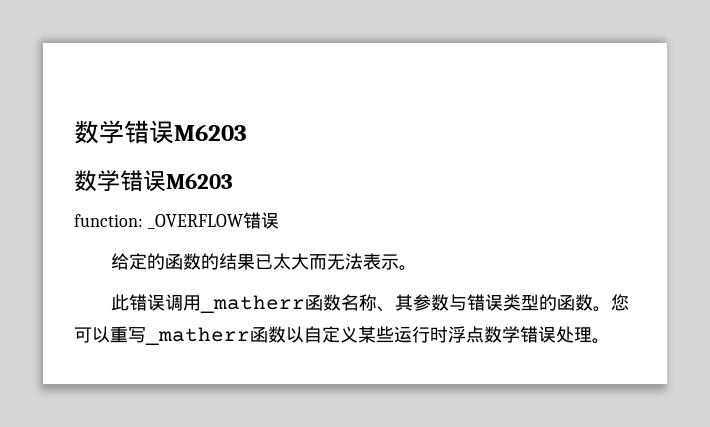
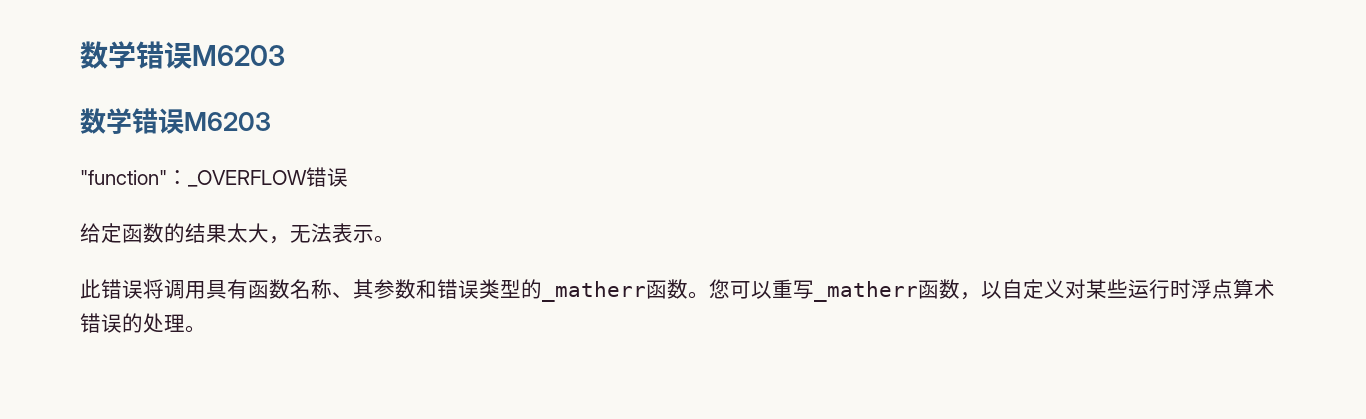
- function: _OVERFLOW错误
+ "function"：_OVERFLOW错误
- 给定的函数的结果已太大而无法表示。
+ 给定函数的结果太大，无法表示。
- 此错误调用_matherr函数名称、其参数与错误类型的函数。
+ 此错误将调用具有函数名称、其参数和错误类型的_matherr函数。
- 您可以重写_matherr函数以自定义某些运行时浮点数学错误处理。
+ 您可以重写_matherr函数，以自定义对某些运行时浮点算术错误的处理。

